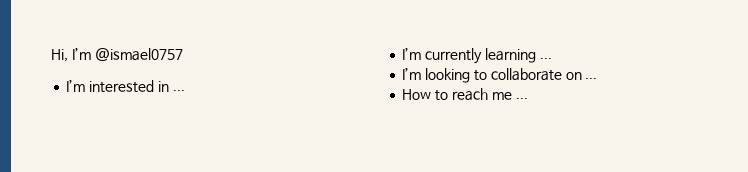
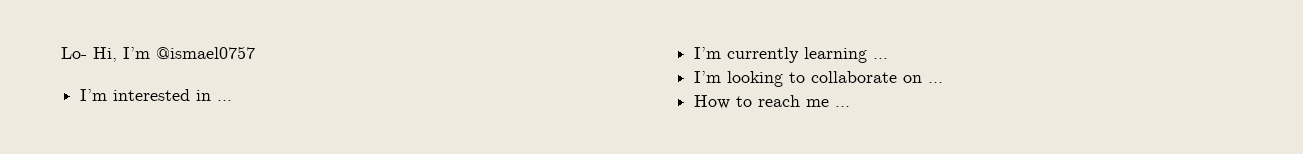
- Hi, I’m @ismael0757
+ Lo- Hi, I’m @ismael0757

